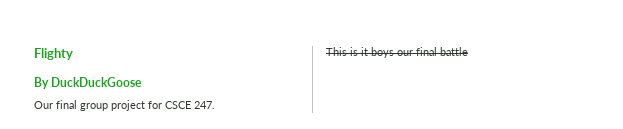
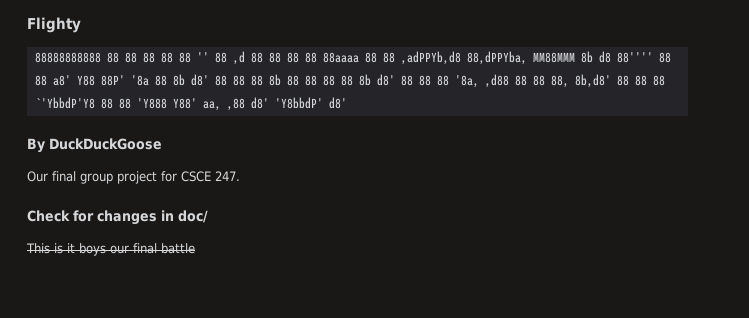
+ 88888888888 88 88 88 88 88 '' 88 ,d 88 88 88 88 88aaaa 88 88 ,adPPYb,d8 88,dPPYba, MM88MMM 8b d8 88'''' 88 88 a8' Y88 88P' '8a 88 8b d8' 88 88 88 8b 88 88 88 88 8b d8' 88 88 88 '8a, ,d88 88 88 88, 8b,d8' 88 88 88 `'YbbdP'Y8 88 88 'Y888 Y88' aa, ,88 d8' 'Y8bbdP' d8'
+ Check for changes in doc/

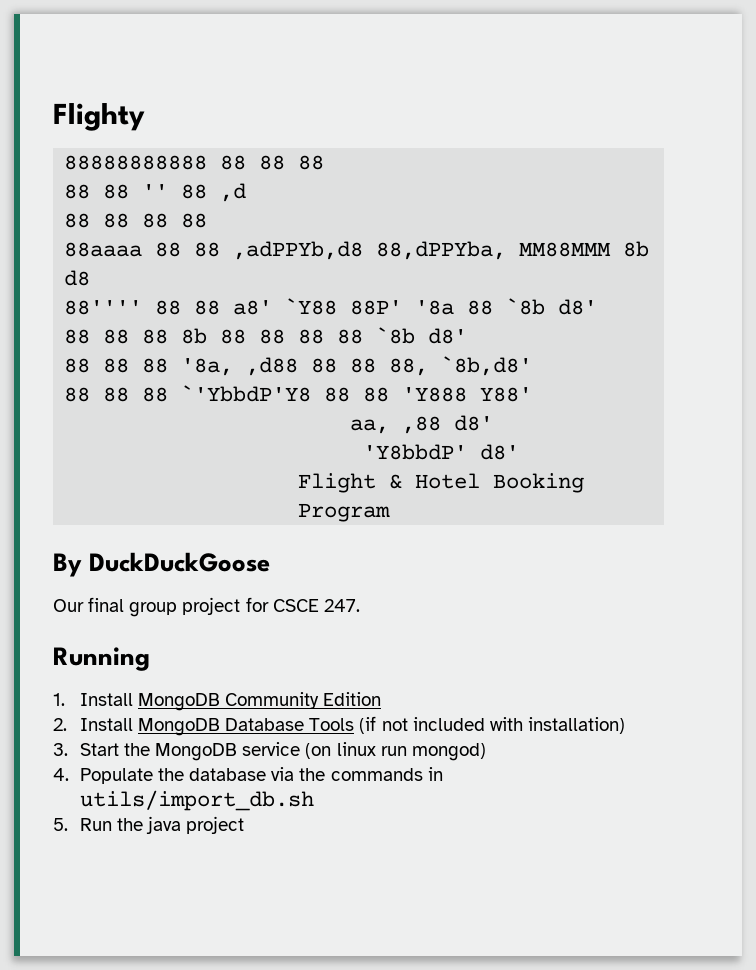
- 88888888888 88 88 88 88 88 '' 88 ,d 88 88 88 88 88aaaa 88 88 ,adPPYb,d8 88,dPPYba, MM88MMM 8b d8 88'''' 88 88 a8' Y88 88P' '8a 88 8b d8' 88 88 88 8b 88 88 88 88 8b d8' 88 88 88 '8a, ,d88 88 88 88, 8b,d8' 88 88 88 `'YbbdP'Y8 88 88 'Y888 Y88' aa, ,88 d8' 'Y8bbdP' d8'
+ 88888888888 88 88 88
+ 88 88 '' 88 ,d
+ 88 88 88 88
+ 88aaaa 88 88 ,adPPYb,d8 88,dPPYba, MM88MMM 8b d8
+ 88'''' 88 88 a8' `Y88 88P' '8a 88 `8b d8'
+ 88 88 88 8b 88 88 88 88 `8b d8'
+ 88 88 88 '8a, ,d88 88 88 88, `8b,d8'
+ 88 88 88 `'YbbdP'Y8 88 88 'Y888 Y88'
+ aa, ,88 d8'
+ 'Y8bbdP' d8'
+ Flight & Hotel Booking Program
- Check for changes in doc/
- This is it boys our final battle
+ Running
+ 1. Install MongoDB Community Edition
+ 2. Install MongoDB Database Tools (if not included with installation)
+ 3. Start the MongoDB service (on linux run mongod)
+ 4. Populate the database via the commands in utils/import_db.sh
+ 5. Run the java project

